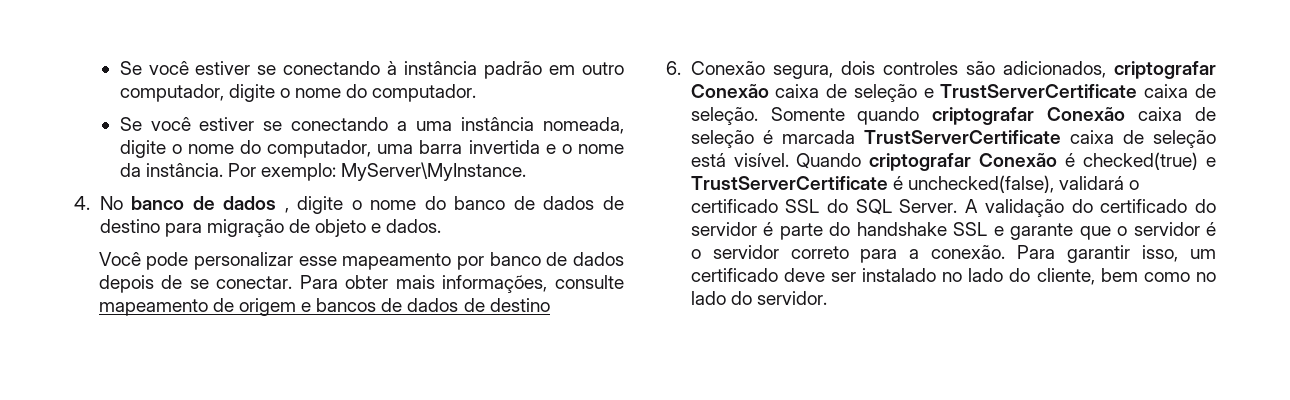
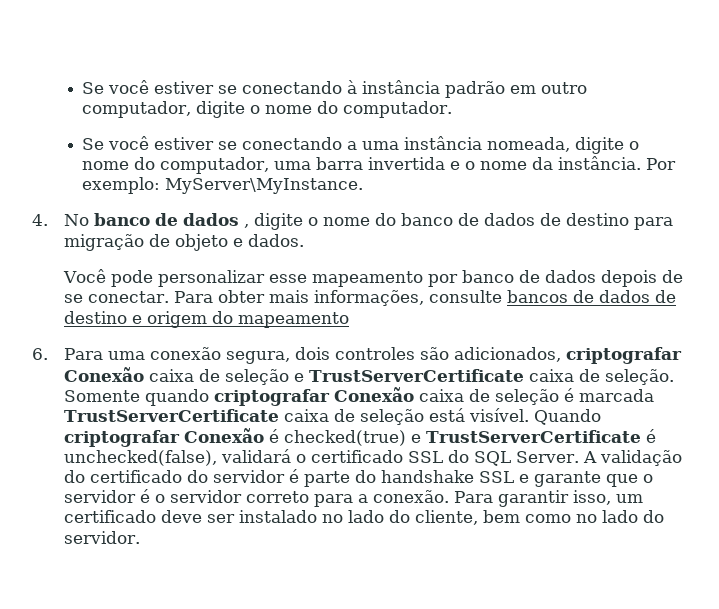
- Para obter mais informações, consulte mapeamento de origem e bancos de dados de destino
- 6. Conexão segura, dois controles são adicionados, criptografar Conexão caixa de seleção e TrustServerCertificate caixa de seleção.
+ Para obter mais informações, consulte bancos de dados de destino e origem do mapeamento
+ 6. Para uma conexão segura, dois controles são adicionados, criptografar Conexão caixa de seleção e TrustServerCertificate caixa de seleção.

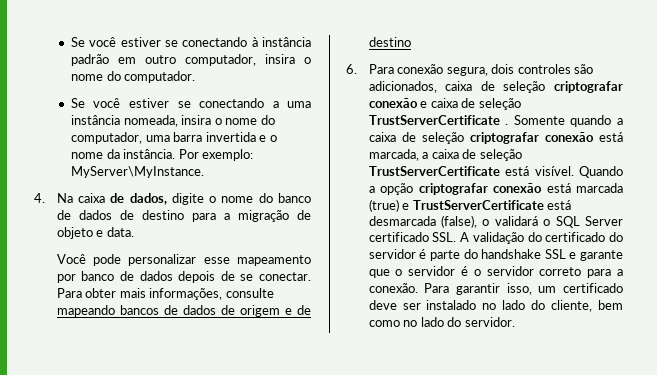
- Se você estiver se conectando à instância padrão em outro computador, digite o nome do computador.
+ Se você estiver se conectando à instância padrão em outro computador, insira o nome do computador.
- Se você estiver se conectando a uma instância nomeada, digite o nome do computador, uma barra invertida e o nome da instância.
+ Se você estiver se conectando a uma instância nomeada, insira o nome do computador, uma barra invertida e o nome da instância.
- 4. No banco de dados , digite o nome do banco de dados de destino para migração de objeto e dados.
+ 4. Na caixa de dados, digite o nome do banco de dados de destino para a migração de objeto e data.
- Para obter mais informações, consulte bancos de dados de destino e origem do mapeamento
+ Para obter mais informações, consulte mapeando bancos de dados de origem e de destino
- 6. Para uma conexão segura, dois controles são adicionados, criptografar Conexão caixa de seleção e TrustServerCertificate caixa de seleção. Somente quando criptografar Conexão caixa de seleção é marcada TrustServerCertificate caixa de seleção está visível. Quando criptografar Conexão é checked(true) e TrustServerCertificate é unchecked(false), validará o certificado SSL do SQL Server. A validação do certificado do servidor é parte do handshake SSL e garante que o servidor é o servidor correto para a conexão.
+ 6. Para conexão segura, dois controles são adicionados, caixa de seleção criptografar conexão e caixa de seleção TrustServerCertificate . Somente quando a caixa de seleção criptografar conexão está marcada, a caixa de seleção TrustServerCertificate está visível. Quando a opção criptografar conexão está marcada (true) e TrustServerCertificate está desmarcada (false), o validará o SQL Server certificado SSL. A validação do certificado do servidor é parte do handshake SSL e garante que o servidor é o servidor correto para a conexão.

